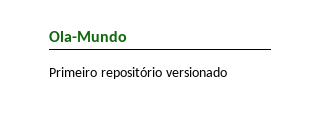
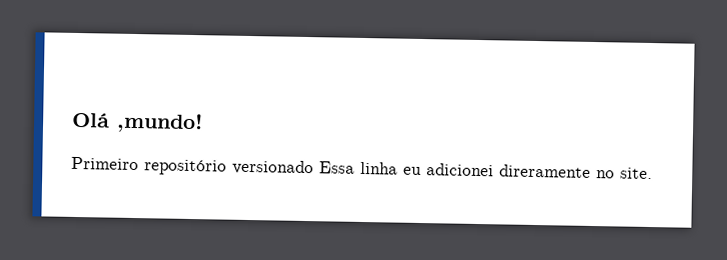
- Ola-Mundo
+ Olá ,mundo!
- Primeiro repositório versionado
+ Primeiro repositório versionado Essa linha eu adicionei direramente no site.

